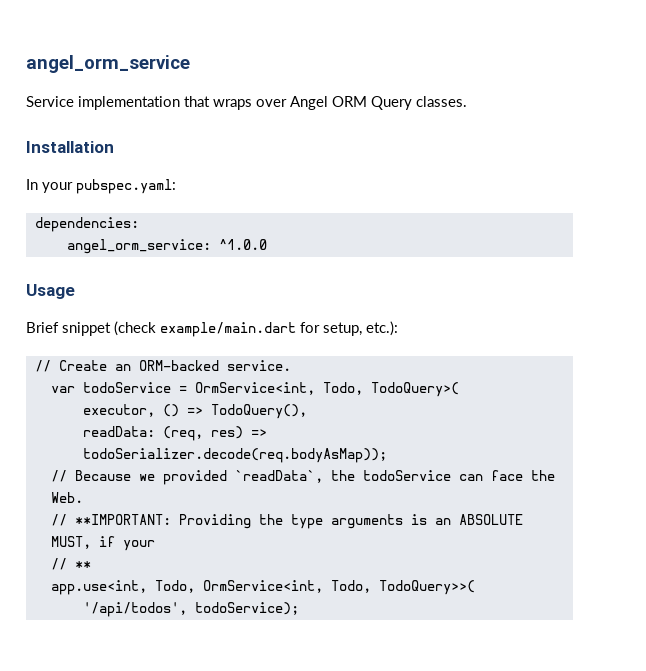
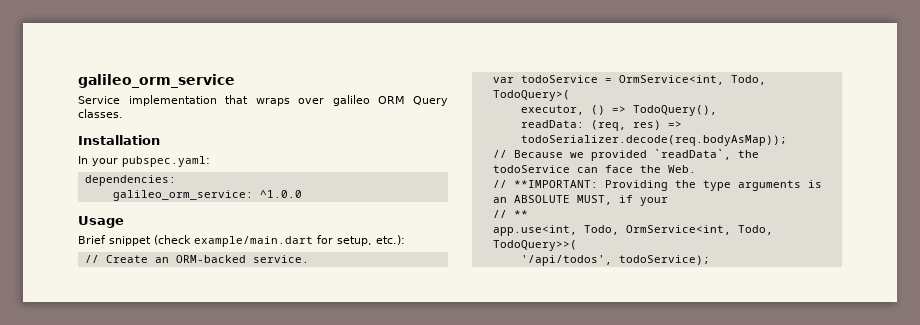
- angel_orm_service
+ galileo_orm_service
- Service implementation that wraps over Angel ORM Query classes.
+ Service implementation that wraps over galileo ORM Query classes.
- angel_orm_service: ^1.0.0
+ galileo_orm_service: ^1.0.0

